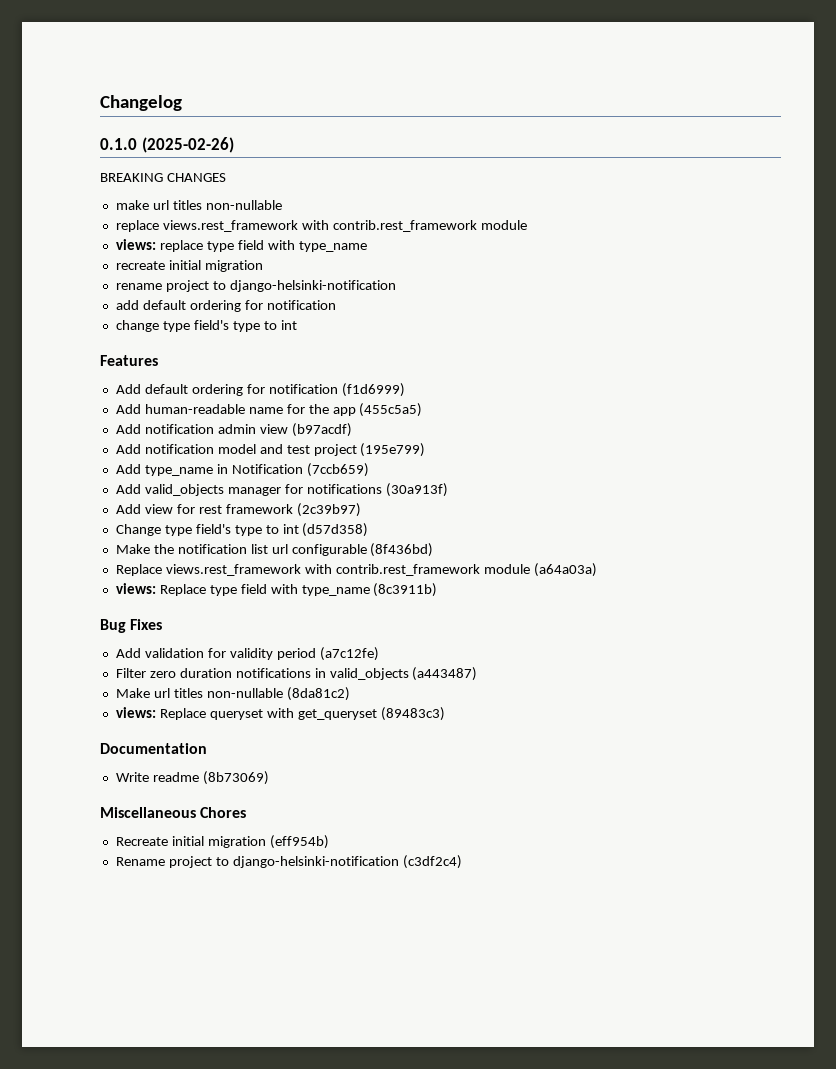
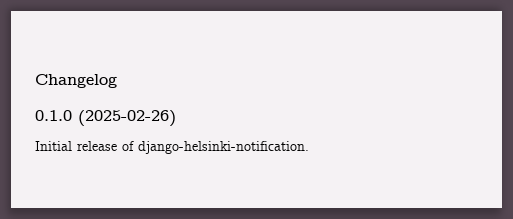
- BREAKING CHANGES
- make url titles non-nullable
- replace views.rest_framework with contrib.rest_framework module
- views: replace type field with type_name
- recreate initial migration
- rename project to django-helsinki-notification
- add default ordering for notification
- change type field's type to int
- Features
- Add default ordering for notification (f1d6999)
- Add human-readable name for the app (455c5a5)
- Add notification admin view (b97acdf)
- Add notification model and test project (195e799)
- Add type_name in Notification (7ccb659)
- Add valid_objects manager for notifications (30a913f)
- Add view for rest framework (2c39b97)
- Change type field's type to int (d57d358)
- Make the notification list url configurable (8f436bd)
- Replace views.rest_framework with contrib.rest_framework module (a64a03a)
- views: Replace type field with type_name (8c3911b)
- Bug Fixes
- Add validation for validity period (a7c12fe)
- Filter zero duration notifications in valid_objects (a443487)
- Make url titles non-nullable (8da81c2)
- views: Replace queryset with get_queryset (89483c3)
- Documentation
- Write readme (8b73069)
- Miscellaneous Chores
- Recreate initial migration (eff954b)
- Rename project to django-helsinki-notification (c3df2c4)
+ Initial release of django-helsinki-notification.

